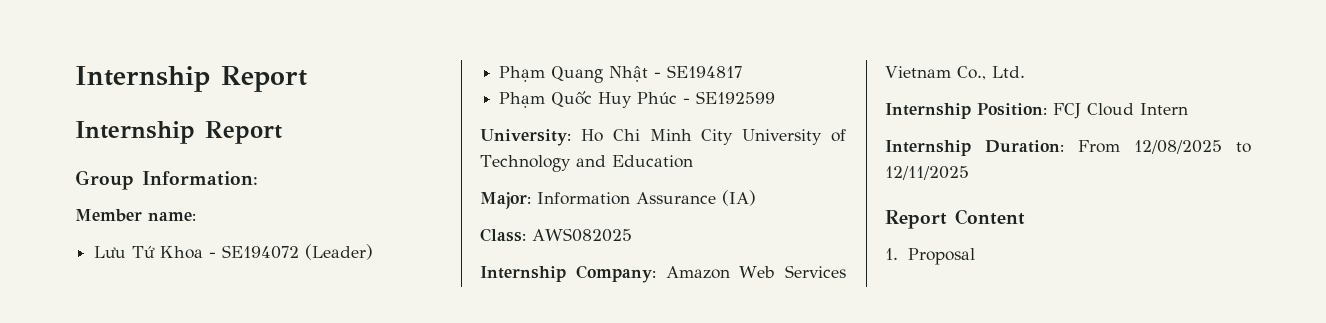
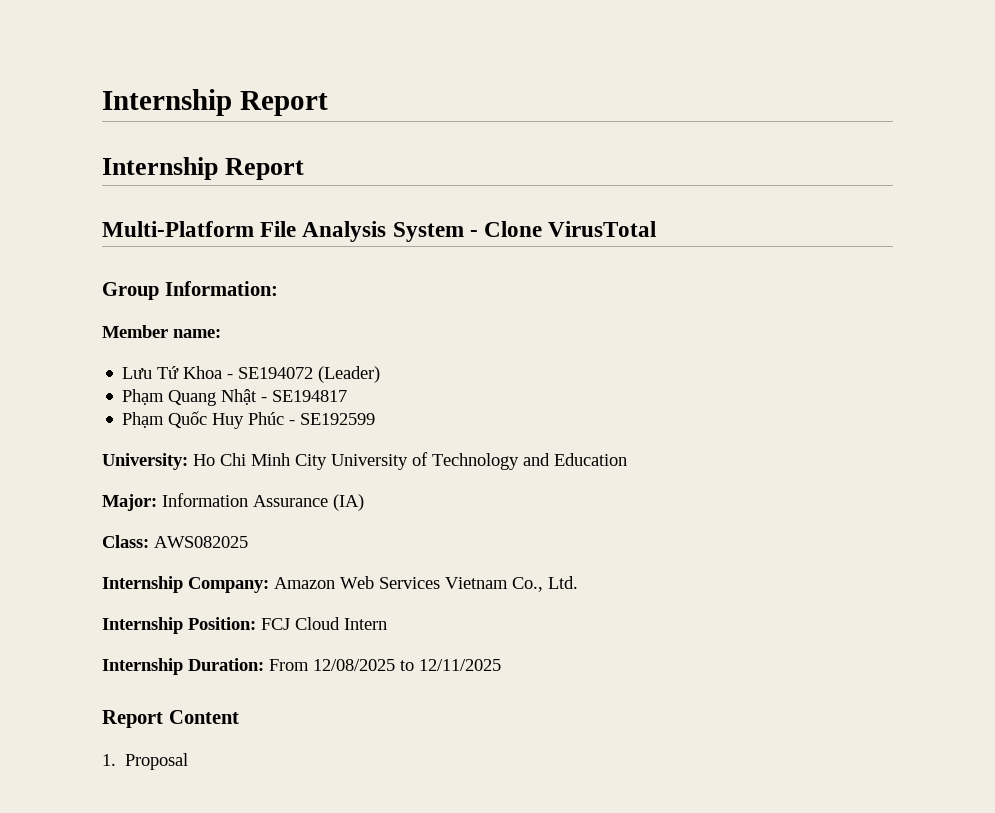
+ Multi-Platform File Analysis System - Clone VirusTotal

